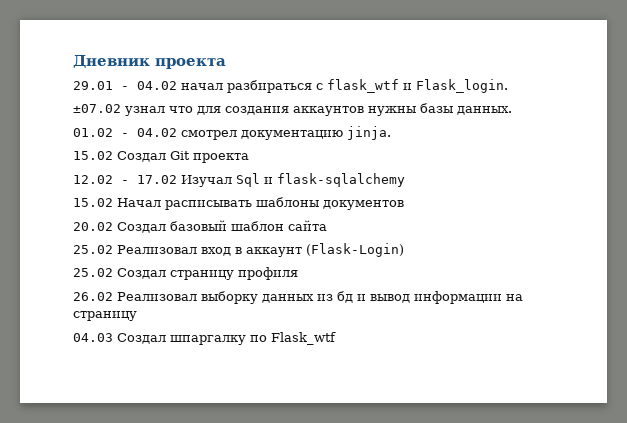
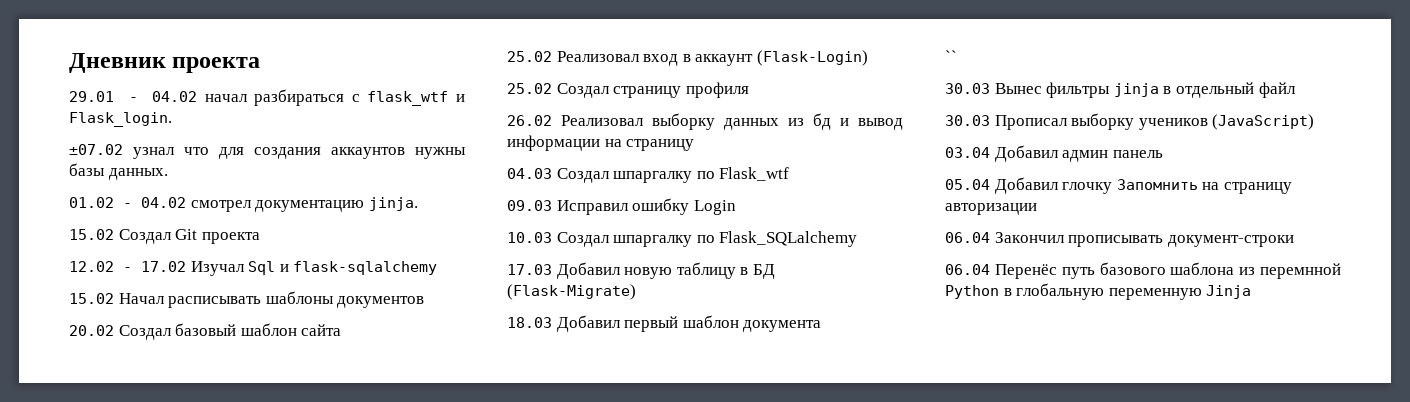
+ 09.03 Исправил ошибку Login
+ 10.03 Создал шпаргалку по Flask_SQLalchemy
+ 17.03 Добавил новую таблицу в БД (Flask-Migrate)
+ 18.03 Добавил первый шаблон документа
+ ``
+ 30.03 Вынес фильтры jinja в отдельный файл
+ 30.03 Прописал выборку учеников (JavaScript)
+ 03.04 Добавил админ панель
+ 05.04 Добавил глочку Запомнить на страницу авторизации
+ 06.04 Закончил прописывать документ-строки
+ 06.04 Перенёс путь базового шаблона из перемнной Python в глобальную переменную Jinja

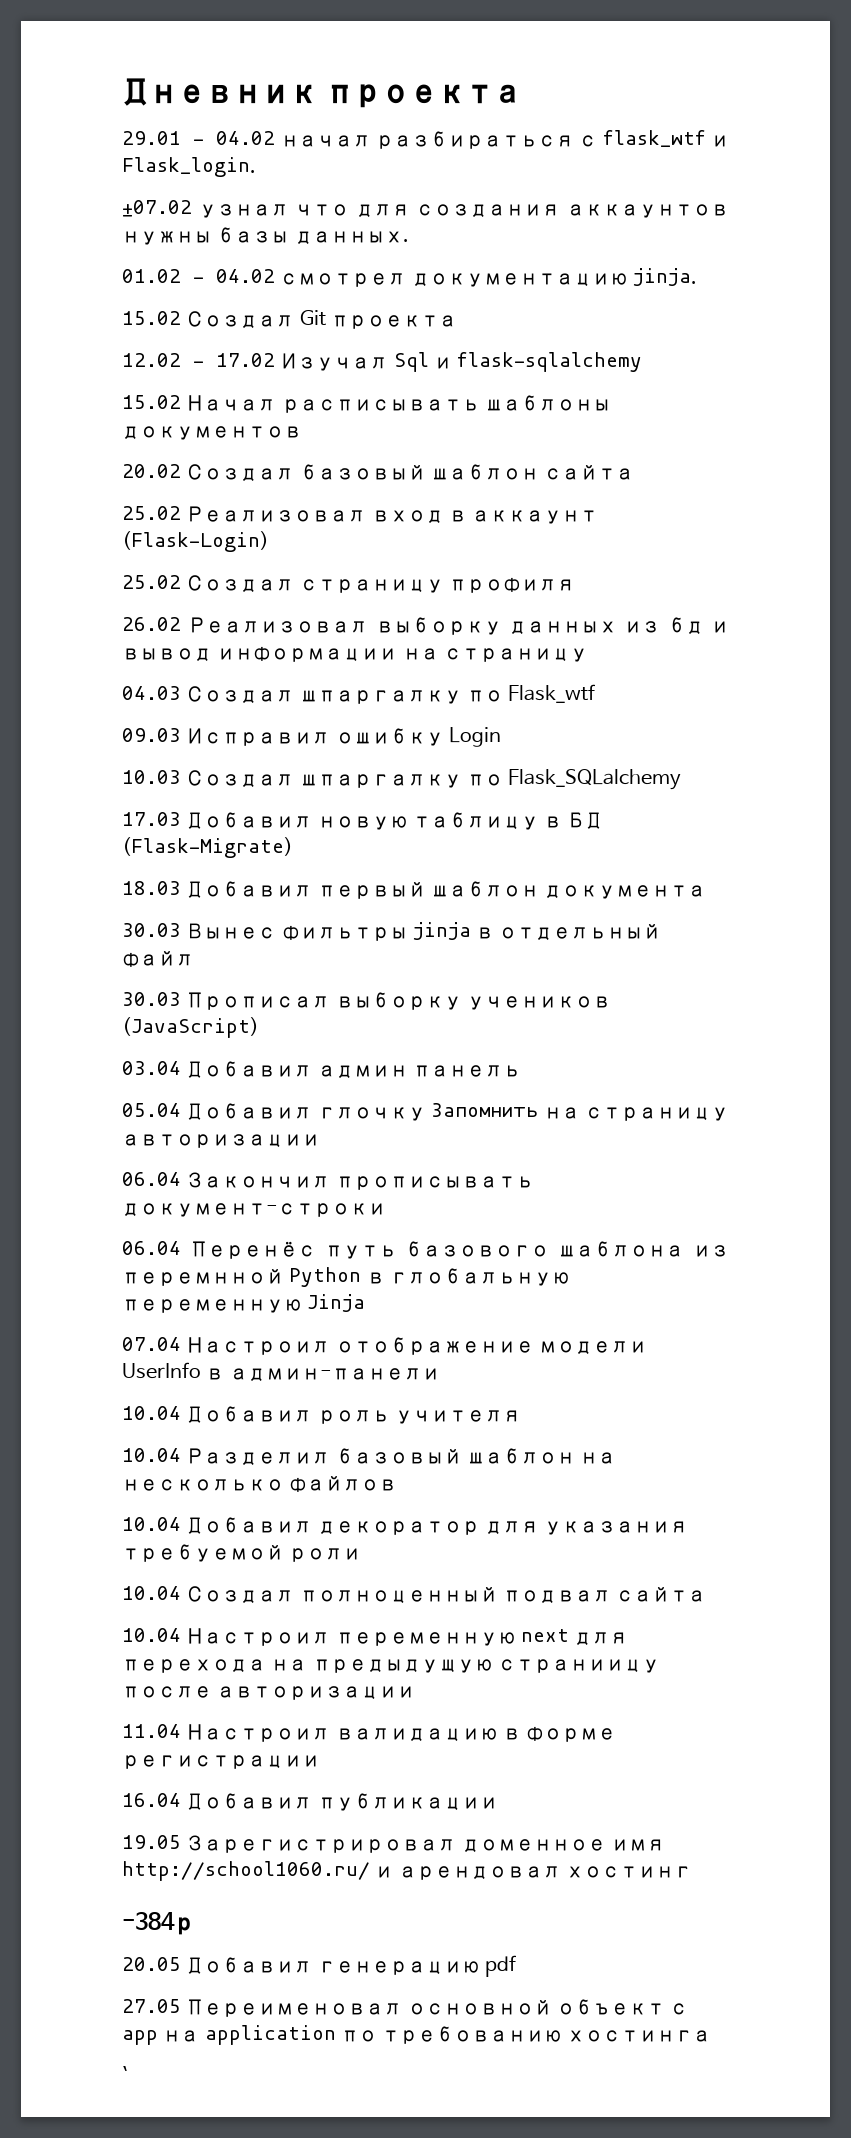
- ``
+ 07.04 Настроил отображение модели UserInfo в админ-панели
+ 10.04 Добавил роль учителя
+ 10.04 Разделил базовый шаблон на несколько файлов
+ 10.04 Добавил декоратор для указания требуемой роли
+ 10.04 Создал полноценный подвал сайта
+ 10.04 Настроил переменную next для перехода на предыдущую страниицу после авторизации
+ 11.04 Настроил валидацию в форме регистрации
+ 16.04 Добавил публикации
+ 19.05 Зарегистрировал доменное имя http://school1060.ru/ и арендовал хостинг
+ -384р
+ 20.05 Добавил генерацию pdf
+ 27.05 Переименовал основной объект с app на application по требованию хостинга
+ `

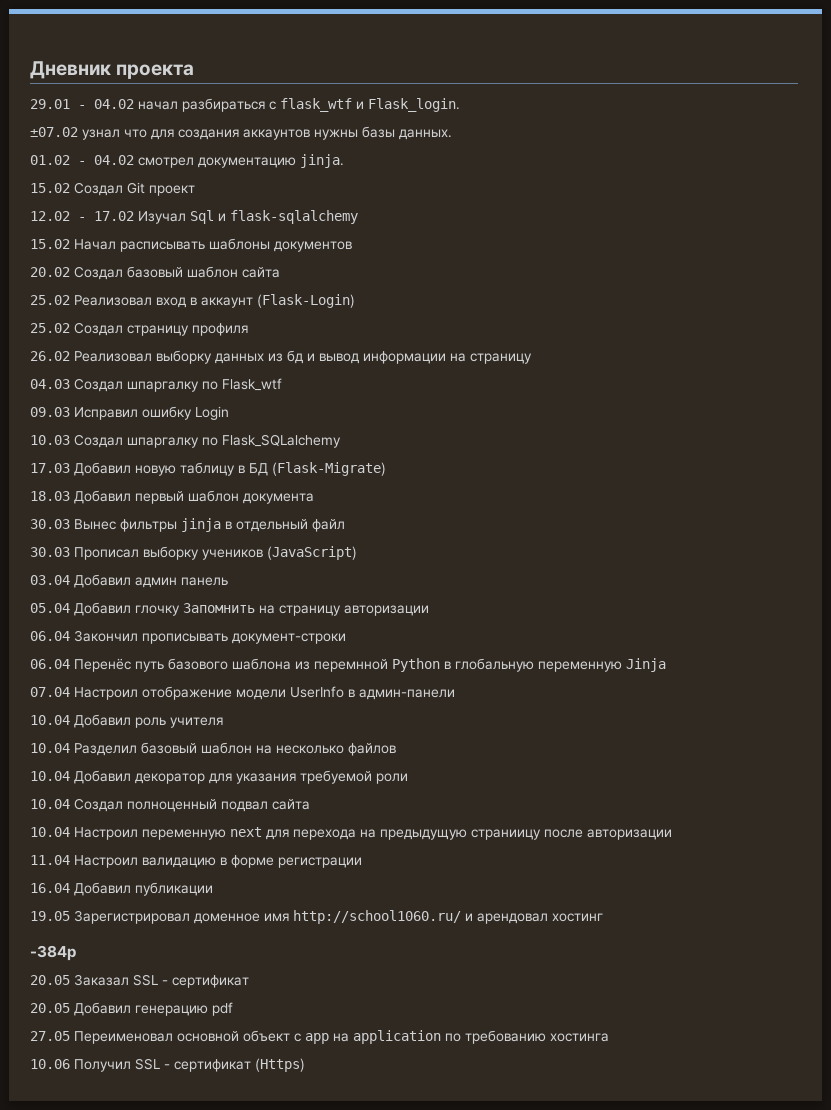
- 15.02 Создал Git проекта
+ 15.02 Создал Git проект
+ 20.05 Заказал SSL - сертификат
- `
+ 10.06 Получил SSL - сертификат (Https)

